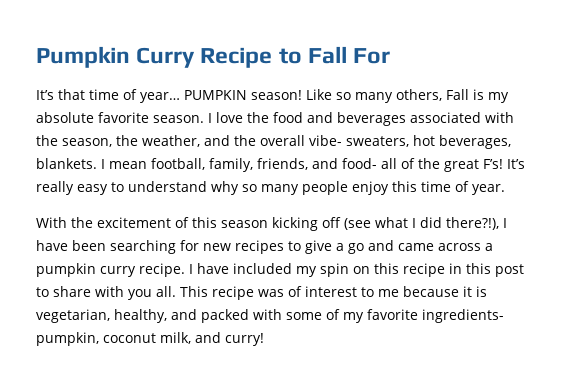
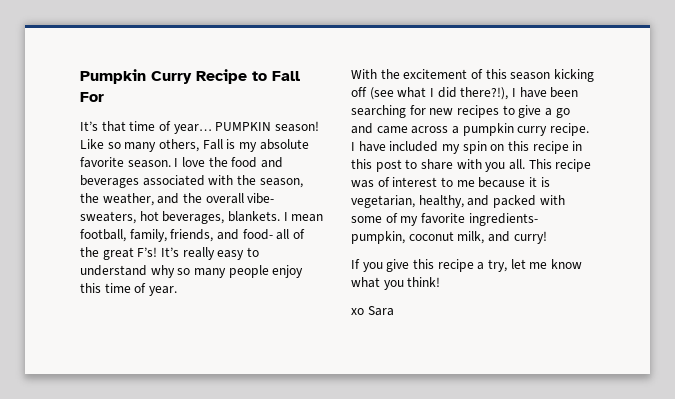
+ If you give this recipe a try, let me know what you think!
+ xo Sara

